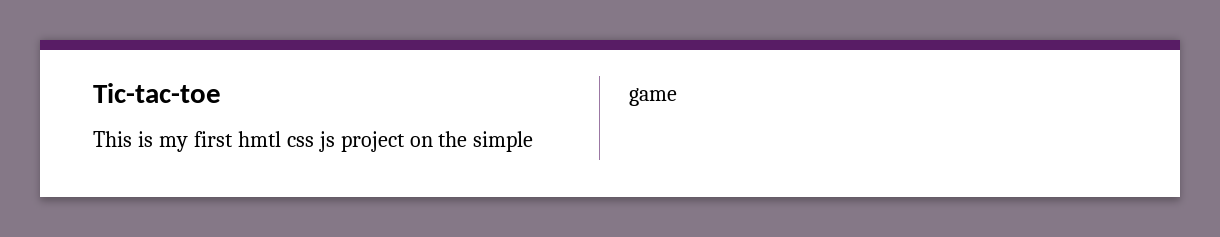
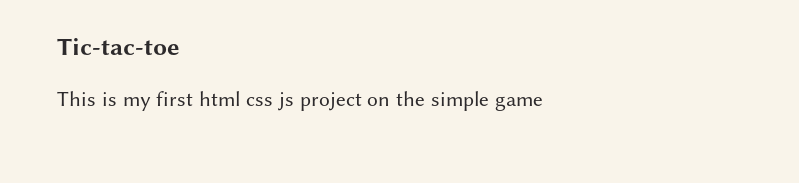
- This is my first hmtl css js project on the simple game
+ This is my first html css js project on the simple game

